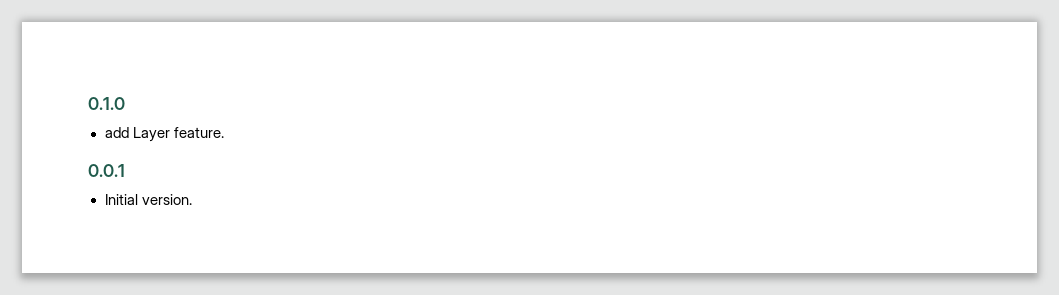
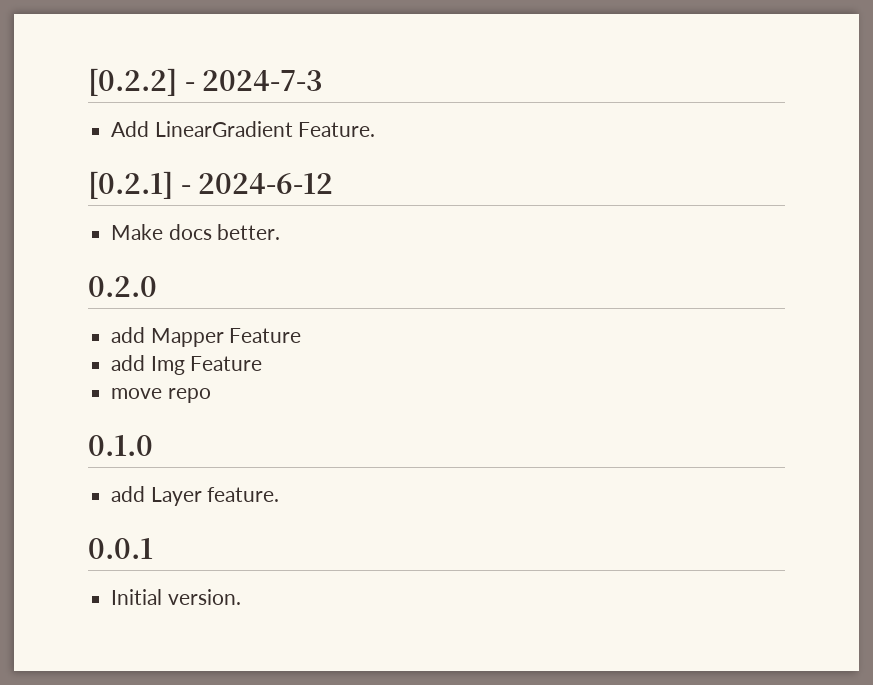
+ [0.2.2] - 2024-7-3
+ Add LinearGradient Feature.
+ [0.2.1] - 2024-6-12
+ Make docs better.
+ 0.2.0
+ add Mapper Feature
+ add Img Feature
+ move repo

